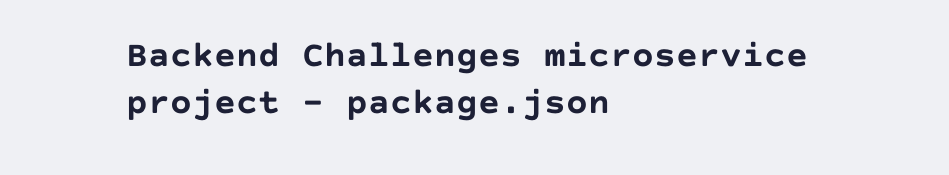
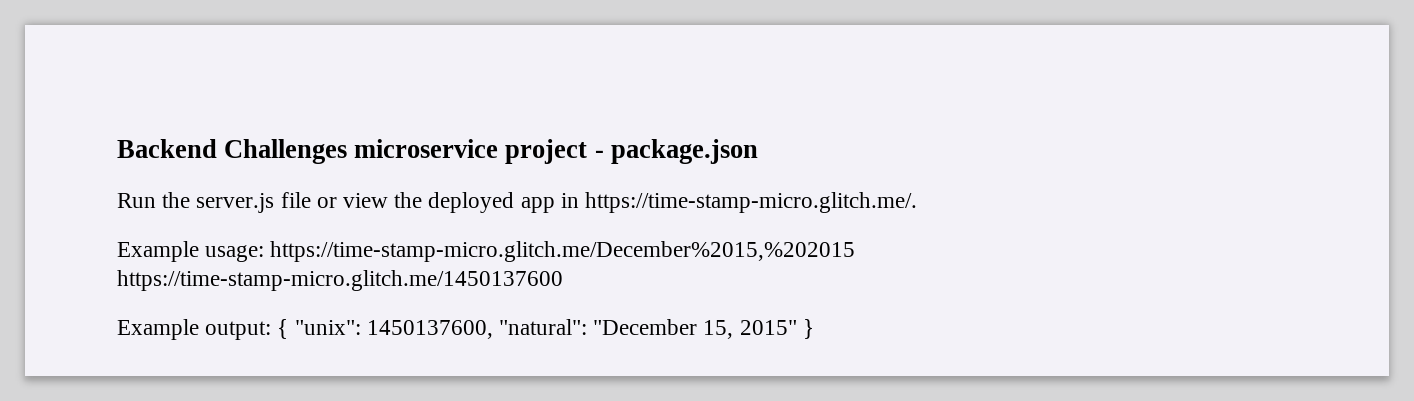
+ Run the server.js file or view the deployed app in https://time-stamp-micro.glitch.me/.
+ Example usage: https://time-stamp-micro.glitch.me/December%2015,%202015 https://time-stamp-micro.glitch.me/1450137600
+ Example output: { "unix": 1450137600, "natural": "December 15, 2015" }

